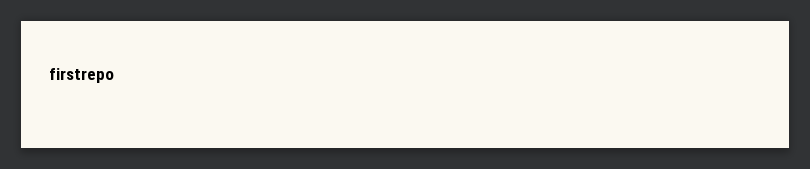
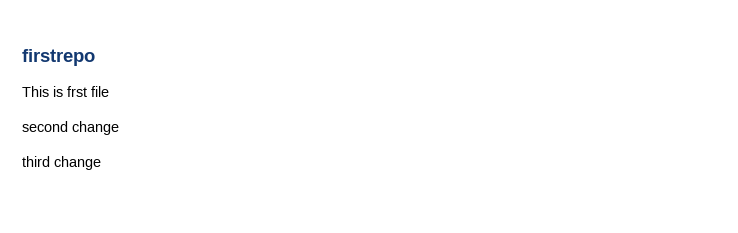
+ This is frst file
+ second change
+ third change

